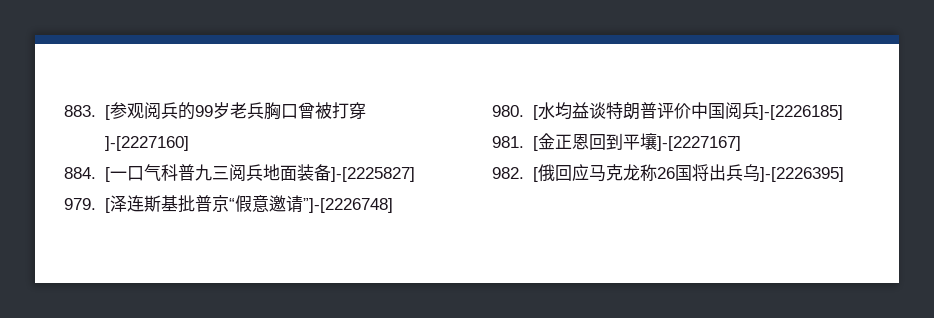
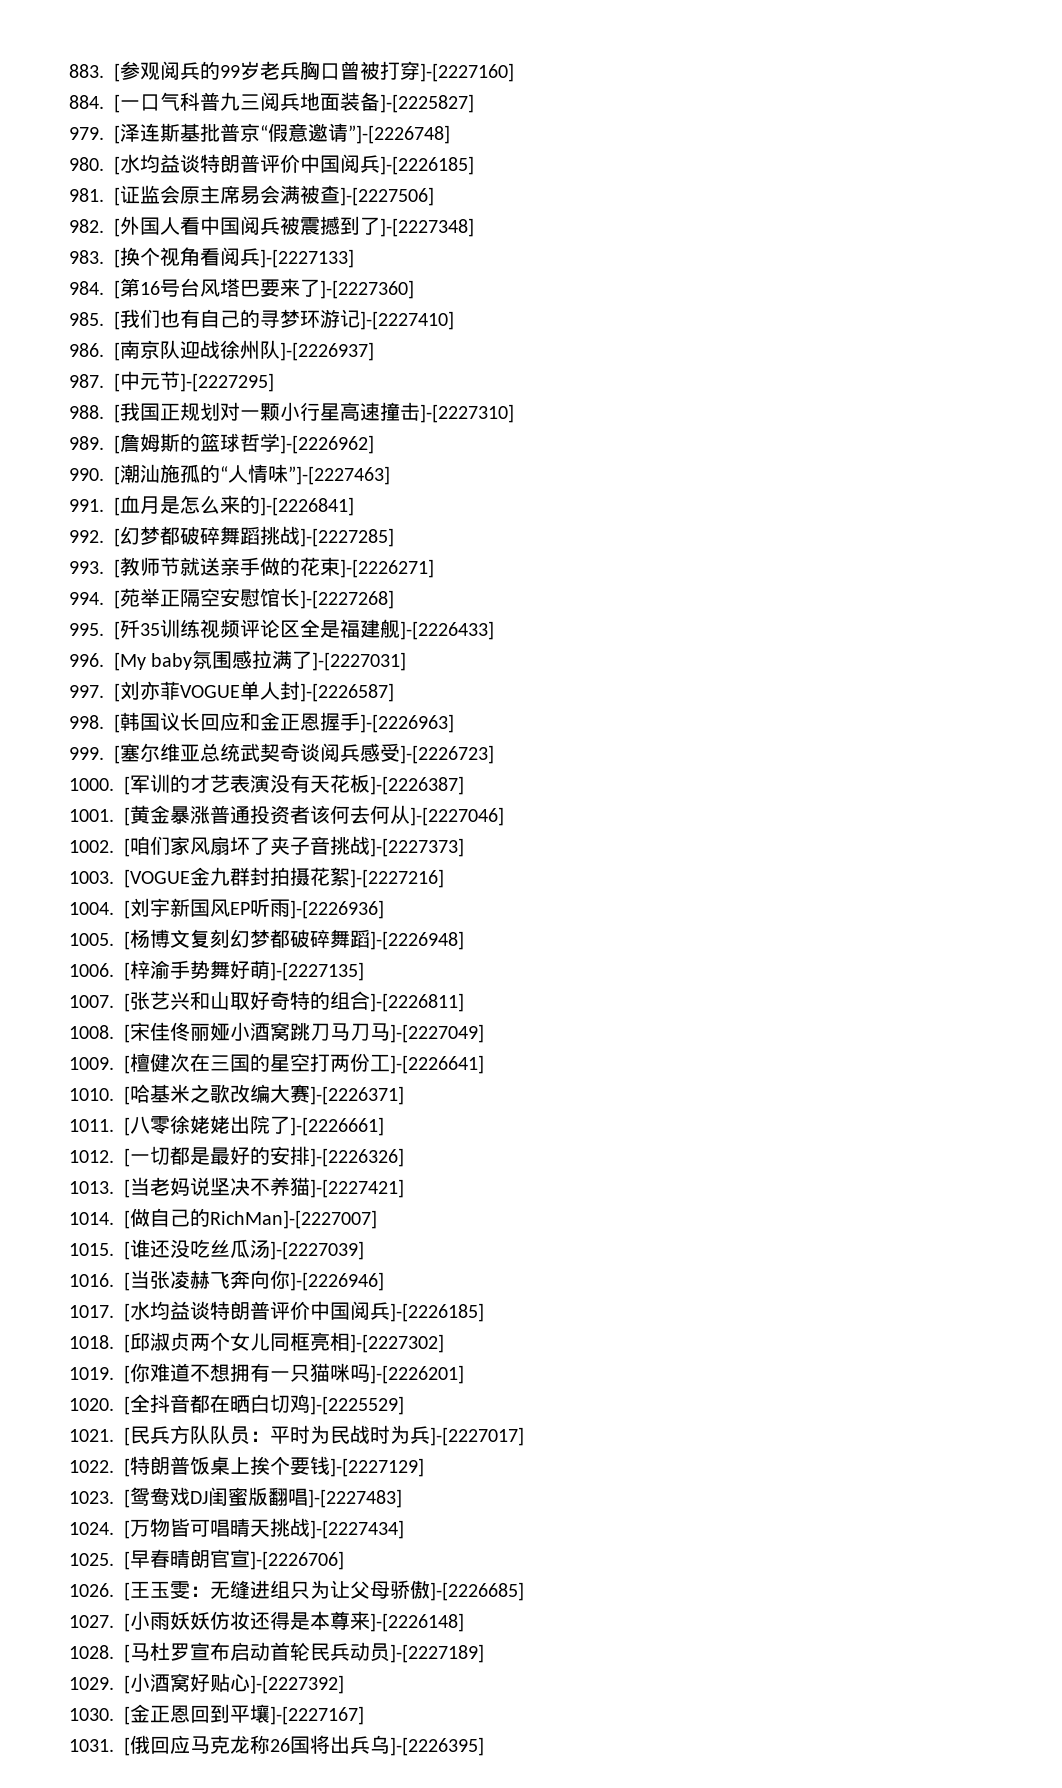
- 981. [金正恩回到平壤]-[2227167]
+ 981. [证监会原主席易会满被查]-[2227506]
+ 982. [外国人看中国阅兵被震撼到了]-[2227348]
+ 983. [换个视角看阅兵]-[2227133]
+ 984. [第16号台风塔巴要来了]-[2227360]
+ 985. [我们也有自己的寻梦环游记]-[2227410]
+ 986. [南京队迎战徐州队]-[2226937]
+ 987. [中元节]-[2227295]
+ 988. [我国正规划对一颗小行星高速撞击]-[2227310]
+ 989. [詹姆斯的篮球哲学]-[2226962]
+ 990. [潮汕施孤的“人情味”]-[2227463]
+ 991. [血月是怎么来的]-[2226841]
+ 992. [幻梦都破碎舞蹈挑战]-[2227285]
+ 993. [教师节就送亲手做的花束]-[2226271]
+ 994. [苑举正隔空安慰馆长]-[2227268]
+ 995. [歼35训练视频评论区全是福建舰]-[2226433]
+ 996. [My baby氛围感拉满了]-[2227031]
+ 997. [刘亦菲VOGUE单人封]-[2226587]
+ 998. [韩国议长回应和金正恩握手]-[2226963]
+ 999. [塞尔维亚总统武契奇谈阅兵感受]-[2226723]
+ 1000. [军训的才艺表演没有天花板]-[2226387]
+ 1001. [黄金暴涨普通投资者该何去何从]-[2227046]
+ 1002. [咱们家风扇坏了夹子音挑战]-[2227373]
+ 1003. [VOGUE金九群封拍摄花絮]-[2227216]
+ 1004. [刘宇新国风EP听雨]-[2226936]
+ 1005. [杨博文复刻幻梦都破碎舞蹈]-[2226948]
+ 1006. [梓渝手势舞好萌]-[2227135]
+ 1007. [张艺兴和山取好奇特的组合]-[2226811]
+ 1008. [宋佳佟丽娅小酒窝跳刀马刀马]-[2227049]
+ 1009. [檀健次在三国的星空打两份工]-[2226641]
+ 1010. [哈基米之歌改编大赛]-[2226371]
+ 1011. [八零徐姥姥出院了]-[2226661]
+ 1012. [一切都是最好的安排]-[2226326]
+ 1013. [当老妈说坚决不养猫]-[2227421]
+ 1014. [做自己的RichMan]-[2227007]
+ 1015. [谁还没吃丝瓜汤]-[2227039]
+ 1016. [当张凌赫飞奔向你]-[2226946]
+ 1017. [水均益谈特朗普评价中国阅兵]-[2226185]
+ 1018. [邱淑贞两个女儿同框亮相]-[2227302]
+ 1019. [你难道不想拥有一只猫咪吗]-[2226201]
+ 1020. [全抖音都在晒白切鸡]-[2225529]
+ 1021. [民兵方队队员：平时为民战时为兵]-[2227017]
+ 1022. [特朗普饭桌上挨个要钱]-[2227129]
+ 1023. [鸳鸯戏DJ闺蜜版翻唱]-[2227483]
+ 1024. [万物皆可唱晴天挑战]-[2227434]
+ 1025. [早春晴朗官宣]-[2226706]
+ 1026. [王玉雯：无缝进组只为让父母骄傲]-[2226685]
+ 1027. [小雨妖妖仿妆还得是本尊来]-[2226148]
+ 1028. [马杜罗宣布启动首轮民兵动员]-[2227189]
+ 1029. [小酒窝好贴心]-[2227392]
+ 1030. [金正恩回到平壤]-[2227167]
- 982. [俄回应马克龙称26国将出兵乌]-[2226395]
+ 1031. [俄回应马克龙称26国将出兵乌]-[2226395]

